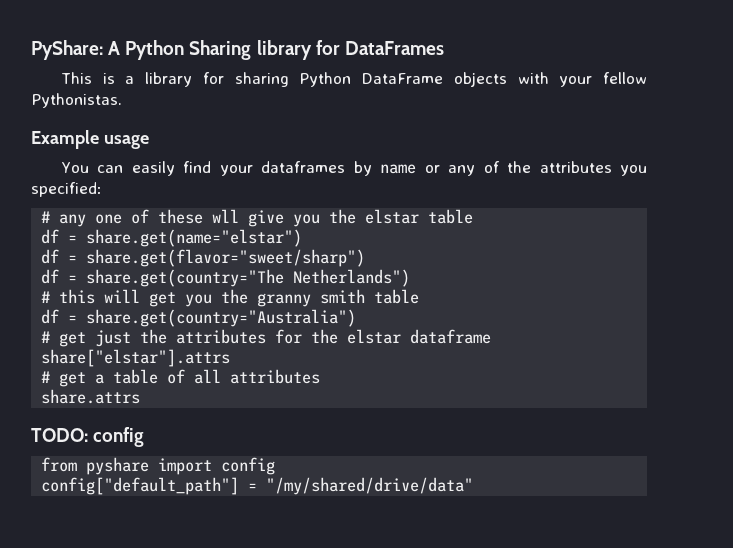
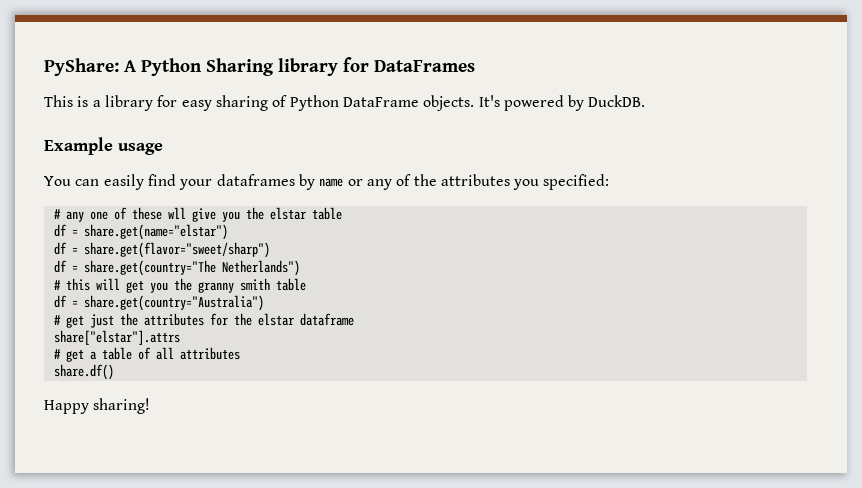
- This is a library for sharing Python DataFrame objects with your fellow Pythonistas.
+ This is a library for easy sharing of Python DataFrame objects. It's powered by DuckDB.
- share.attrs
- TODO: config
- from pyshare import config
- config["default_path"] = "/my/shared/drive/data"
+ share.df()
+ Happy sharing!

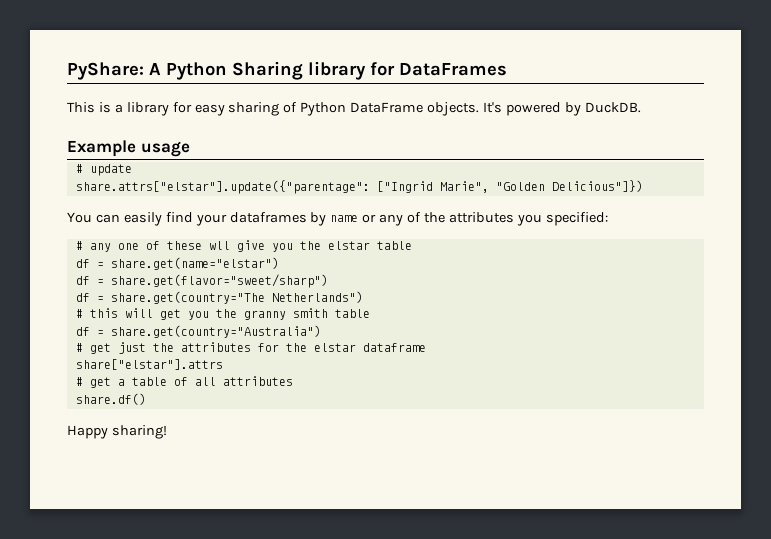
+ # update
+ share.attrs["elstar"].update({"parentage": ["Ingrid Marie", "Golden Delicious"]})

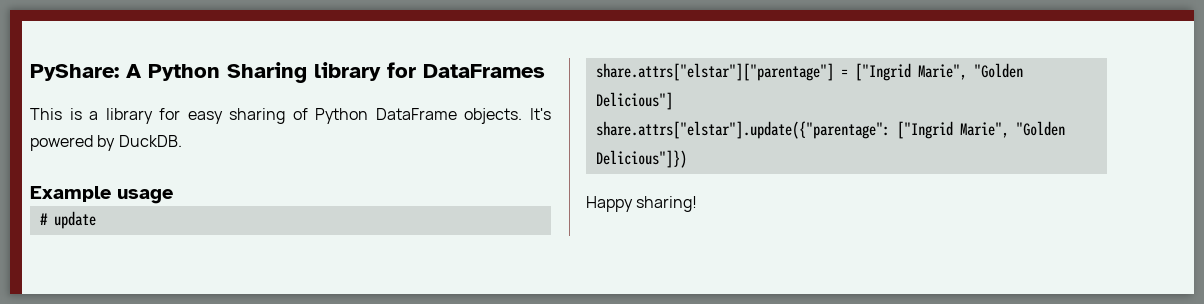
+ share.attrs["elstar"]["parentage"] = ["Ingrid Marie", "Golden Delicious"]
- You can easily find your dataframes by name or any of the attributes you specified:
- # any one of these wll give you the elstar table
- df = share.get(name="elstar")
- df = share.get(flavor="sweet/sharp")
- df = share.get(country="The Netherlands")
- # this will get you the granny smith table
- df = share.get(country="Australia")
- # get just the attributes for the elstar dataframe
- share["elstar"].attrs
- # get a table of all attributes
- share.df()

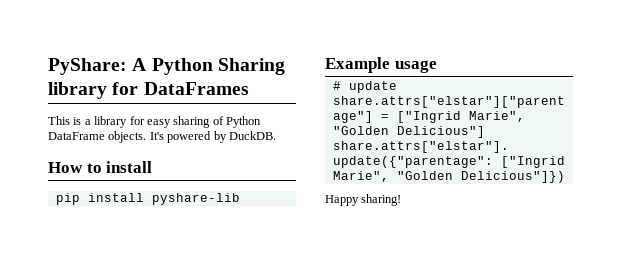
+ How to install
+ pip install pyshare-lib

